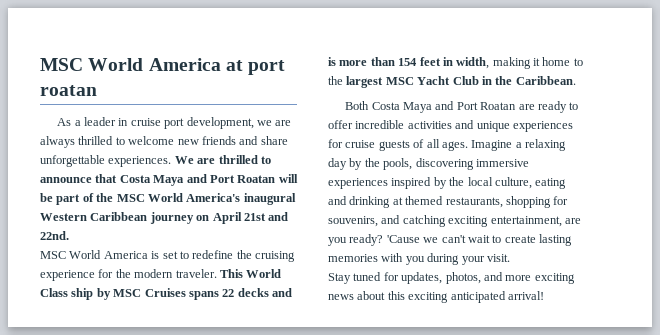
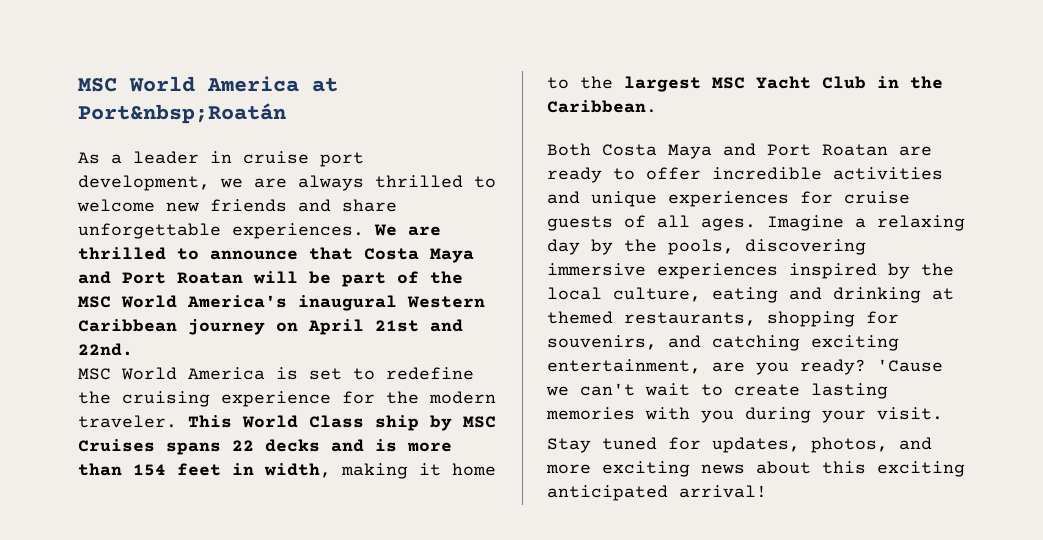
- MSC World America at port roatan
+ MSC World America at Port&nbsp;Roatán

